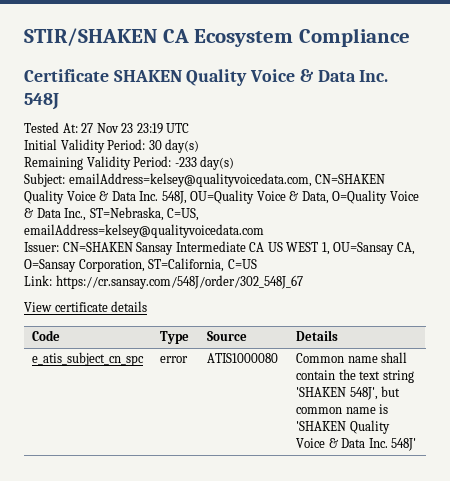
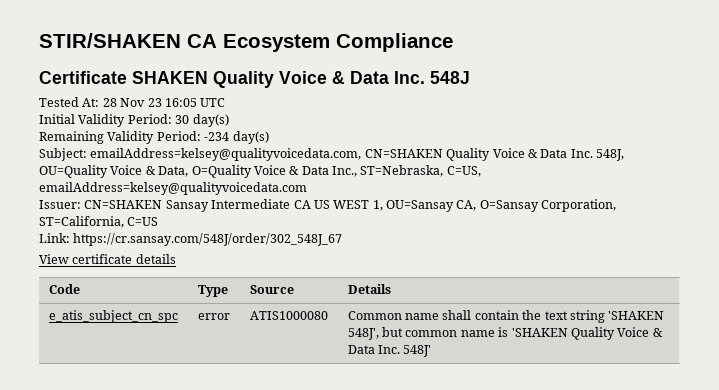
- Tested At: 27 Nov 23 23:19 UTC
+ Tested At: 28 Nov 23 16:05 UTC
- Remaining Validity Period: -233 day(s)
+ Remaining Validity Period: -234 day(s)

